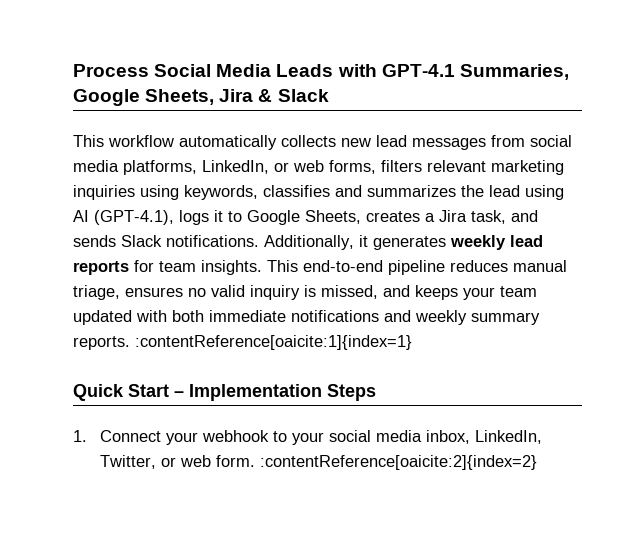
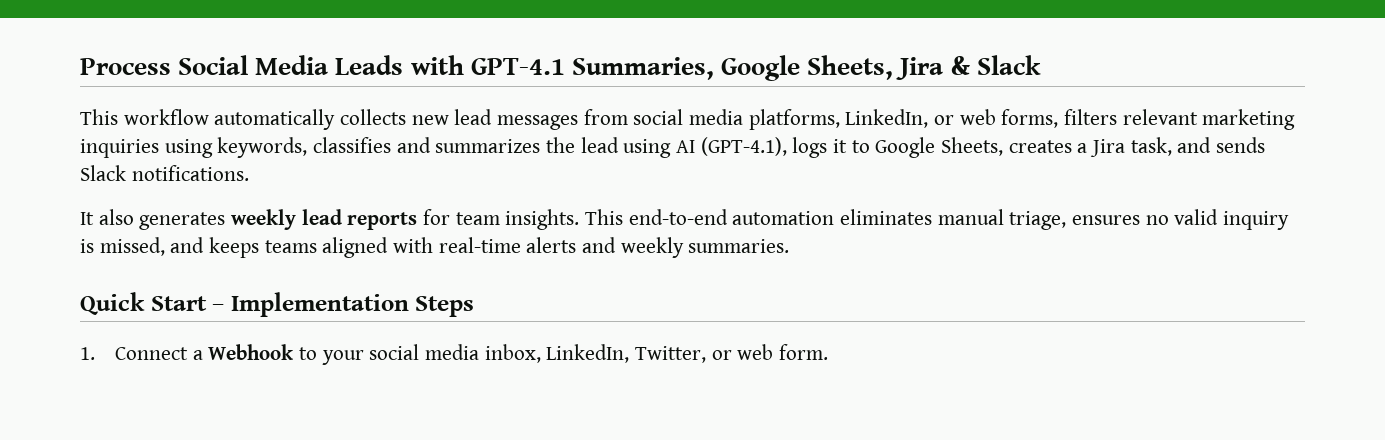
- This workflow automatically collects new lead messages from social media platforms, LinkedIn, or web forms, filters relevant marketing inquiries using keywords, classifies and summarizes the lead using AI (GPT-4.1), logs it to Google Sheets, creates a Jira task, and sends Slack notifications. Additionally, it generates weekly lead reports for team insights.
+ This workflow automatically collects new lead messages from social media platforms, LinkedIn, or web forms, filters relevant marketing inquiries using keywords, classifies and summarizes the lead using AI (GPT-4.1), logs it to Google Sheets, creates a Jira task, and sends Slack notifications.
+ It also generates weekly lead reports for team insights.
- This end-to-end pipeline reduces manual triage, ensures no valid inquiry is missed, and keeps your team updated with both immediate notifications and weekly summary reports. :contentReference[oaicite:1]{index=1}
+ This end-to-end automation eliminates manual triage, ensures no valid inquiry is missed, and keeps teams aligned with real-time alerts and weekly summaries.
- 1. Connect your webhook to your social media inbox, LinkedIn, Twitter, or web form. :contentReference[oaicite:2]{index=2}
+ 1. Connect a Webhook to your social media inbox, LinkedIn, Twitter, or web form.

